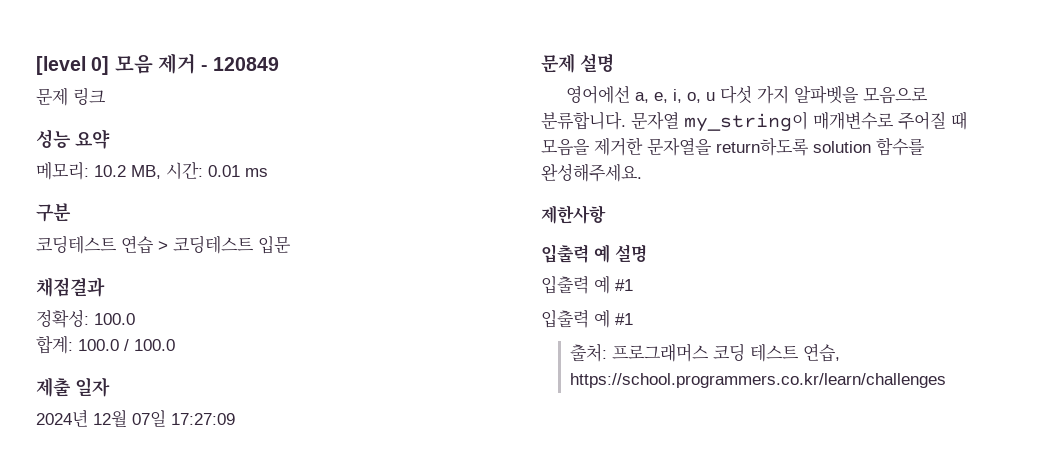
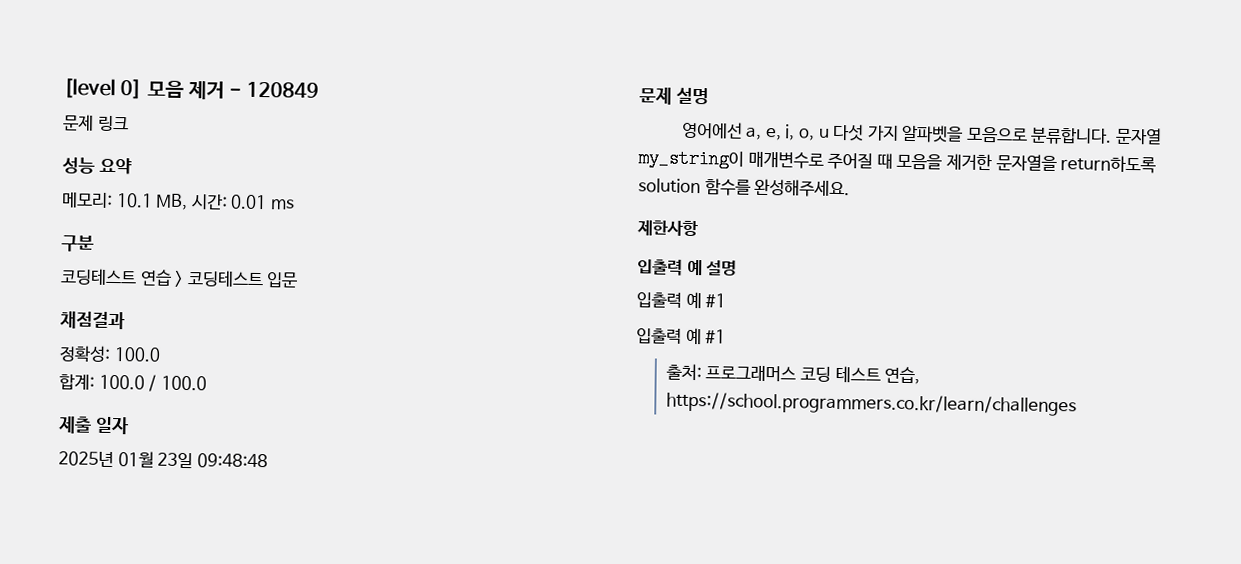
- 메모리: 10.2 MB, 시간: 0.01 ms
+ 메모리: 10.1 MB, 시간: 0.01 ms
- 2024년 12월 07일 17:27:09
+ 2025년 01월 23일 09:48:48

